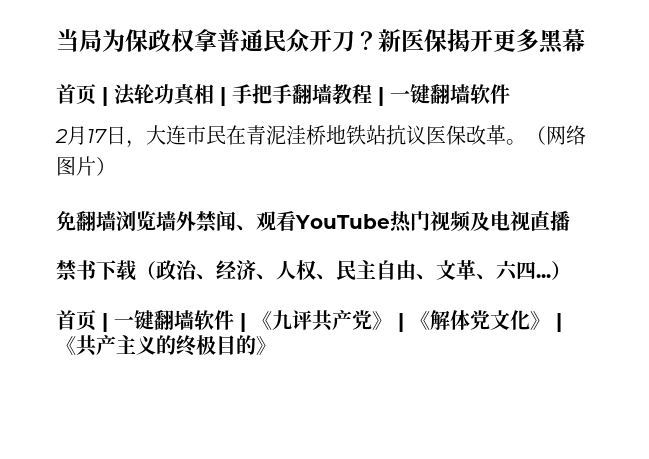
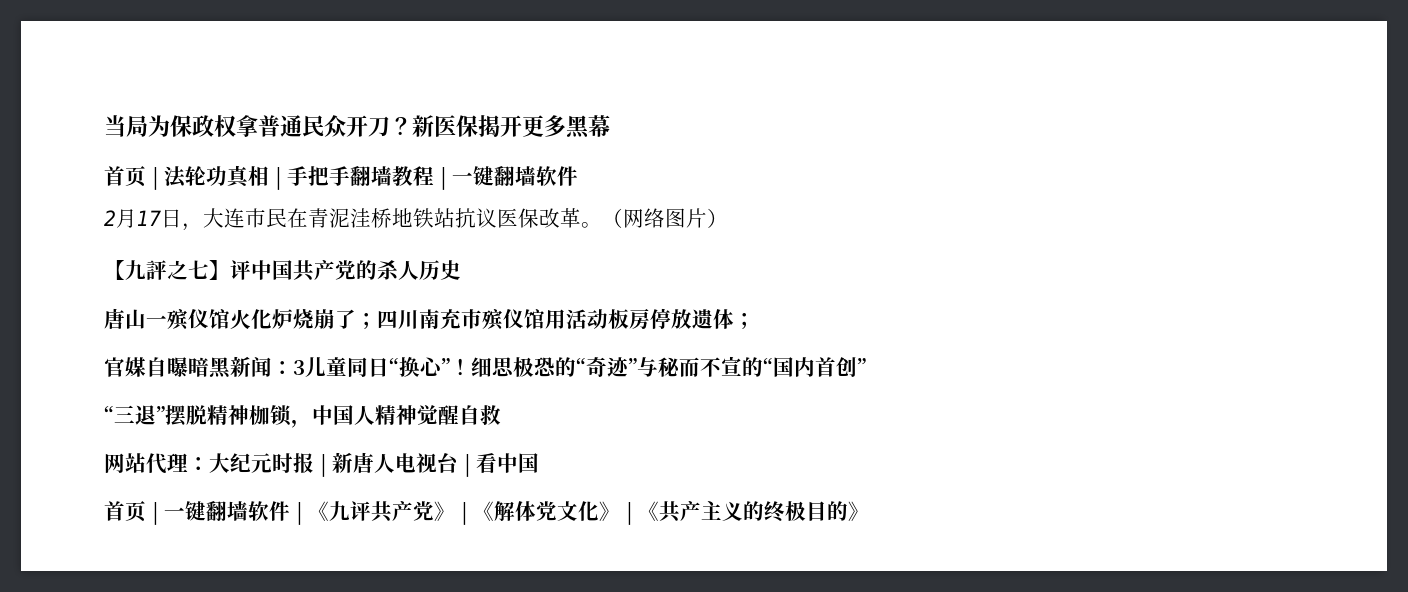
- 免翻墙浏览墙外禁闻、观看YouTube热门视频及电视直播
- 禁书下载（政治、经济、人权、民主自由、文革、六四...）
+ 【九評之七】评中国共产党的杀人历史
+ 唐山一殡仪馆火化炉烧崩了；四川南充市殡仪馆用活动板房停放遗体；
+ 官媒自曝暗黑新闻：3儿童同日“换心”！细思极恐的“奇迹”与秘而不宣的“国内首创”
+ “三退”摆脱精神枷锁，中国人精神觉醒自救
+ 网站代理：大纪元时报 | 新唐人电视台 | 看中国

